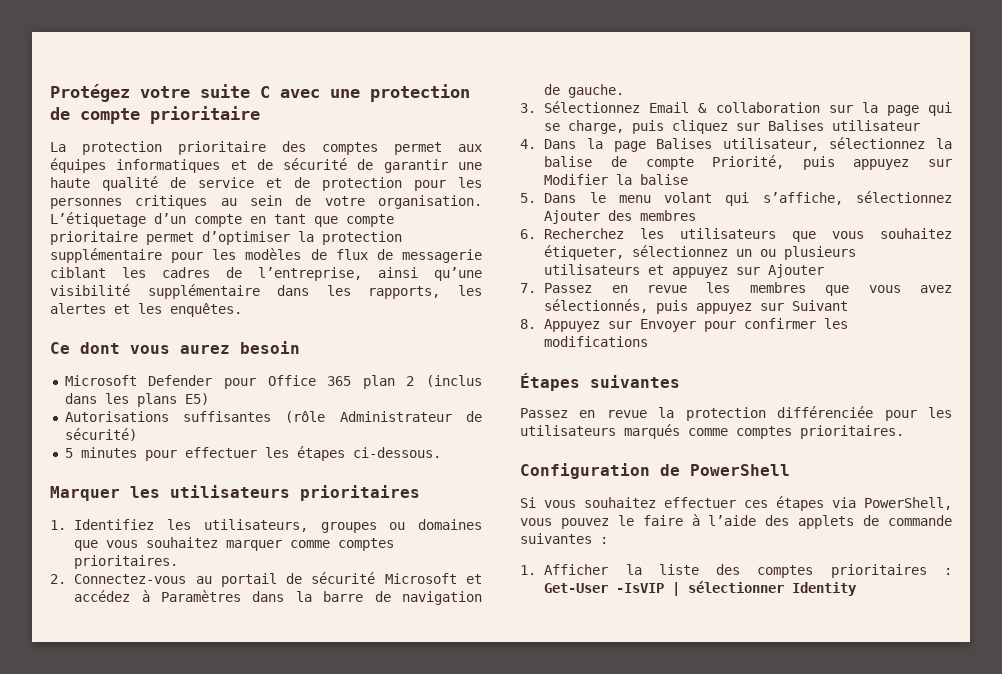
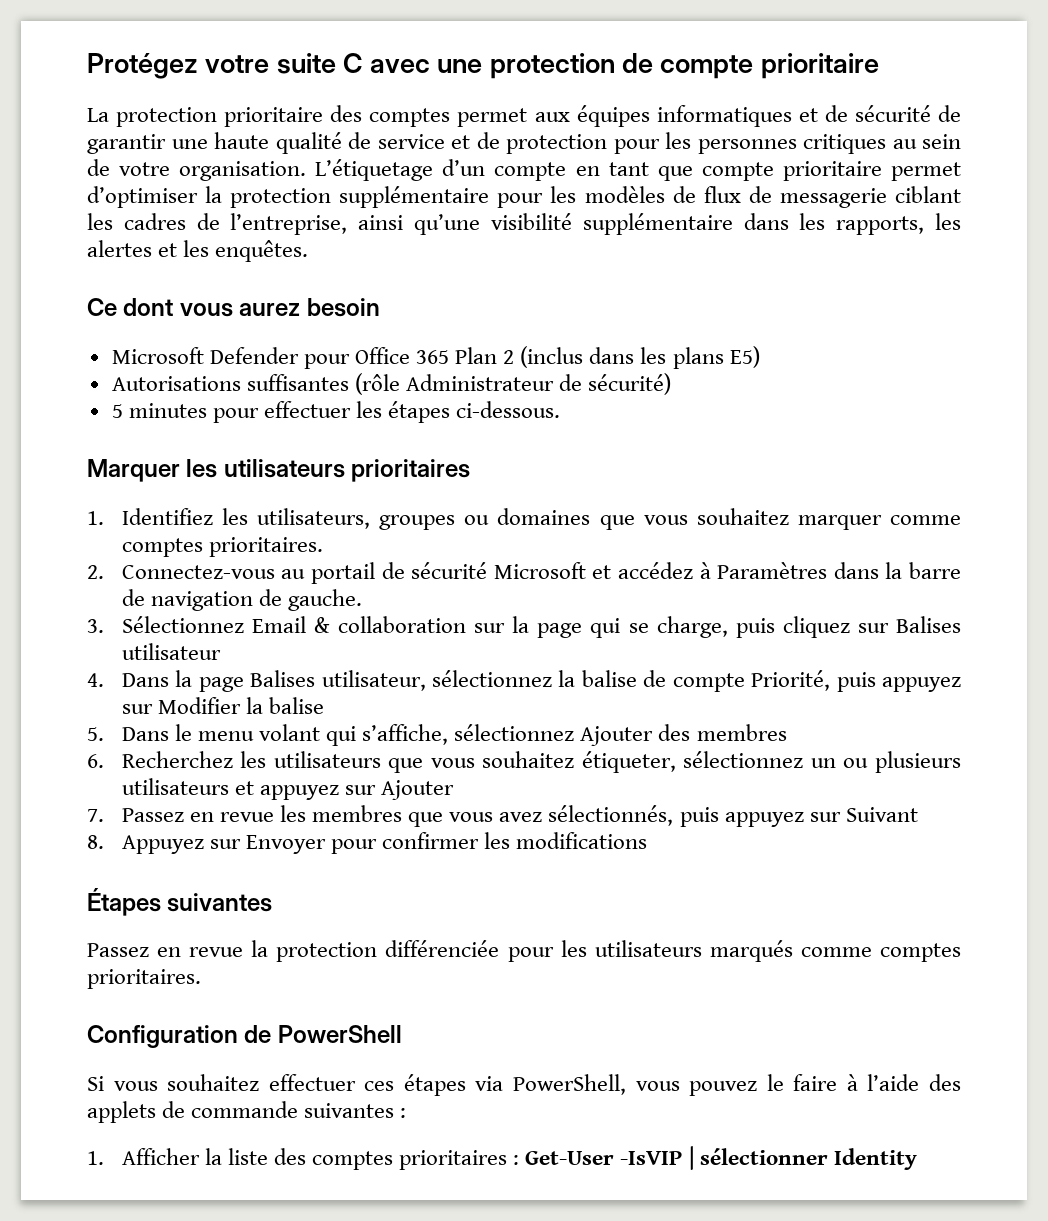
- Microsoft Defender pour Office 365 plan 2 (inclus dans les plans E5)
+ Microsoft Defender pour Office 365 Plan 2 (inclus dans les plans E5)

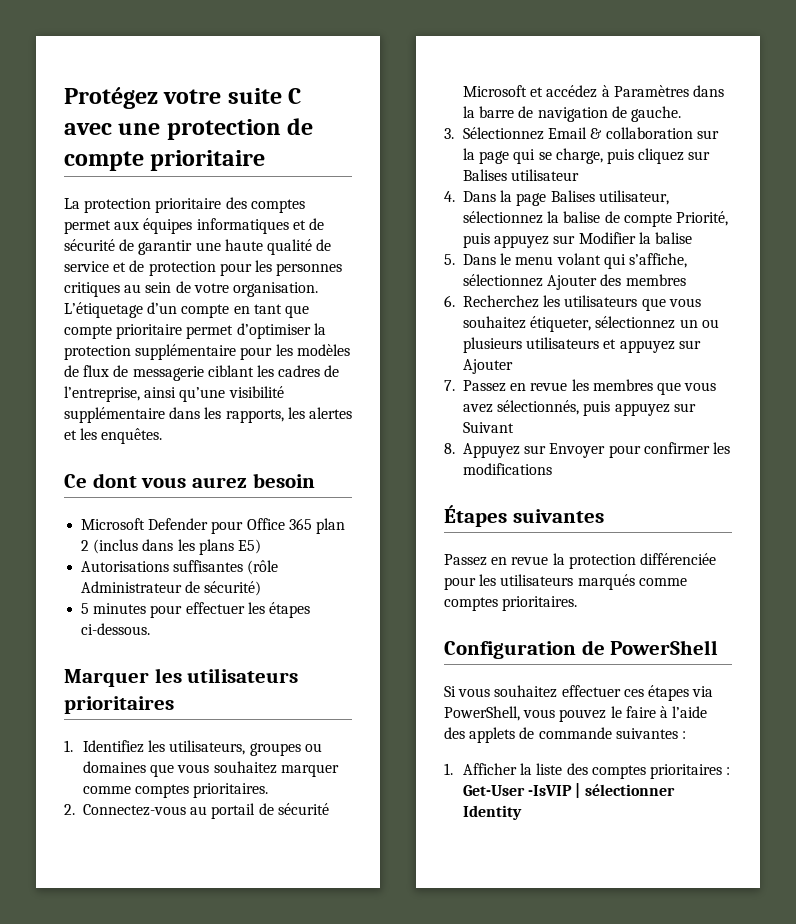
- Microsoft Defender pour Office 365 Plan 2 (inclus dans les plans E5)
+ Microsoft Defender pour Office 365 plan 2 (inclus dans les plans E5)

